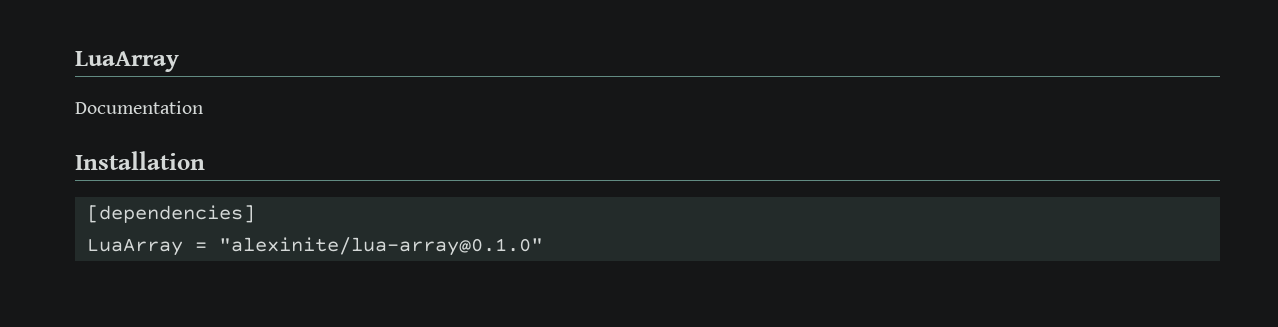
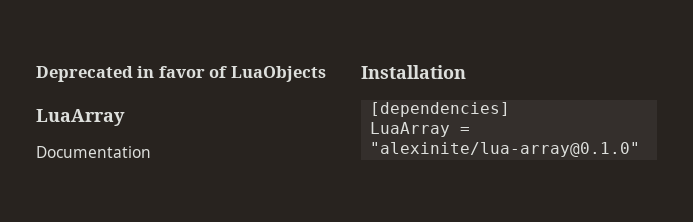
+ Deprecated in favor of LuaObjects

